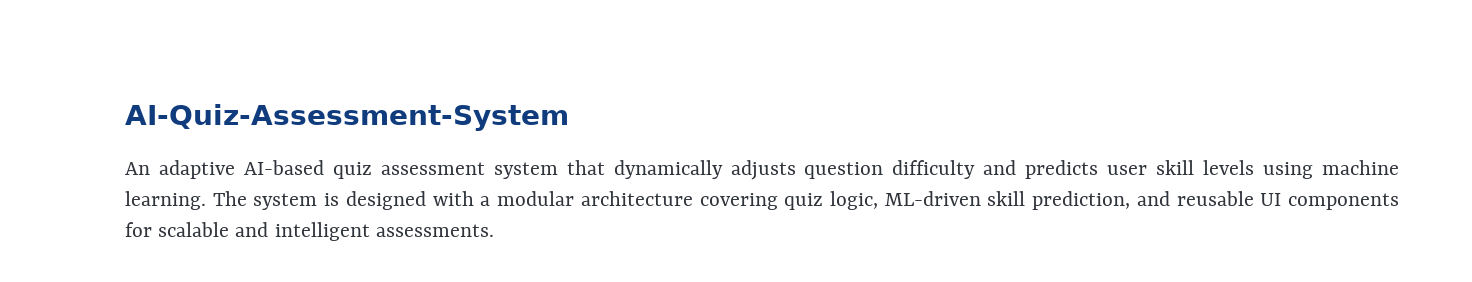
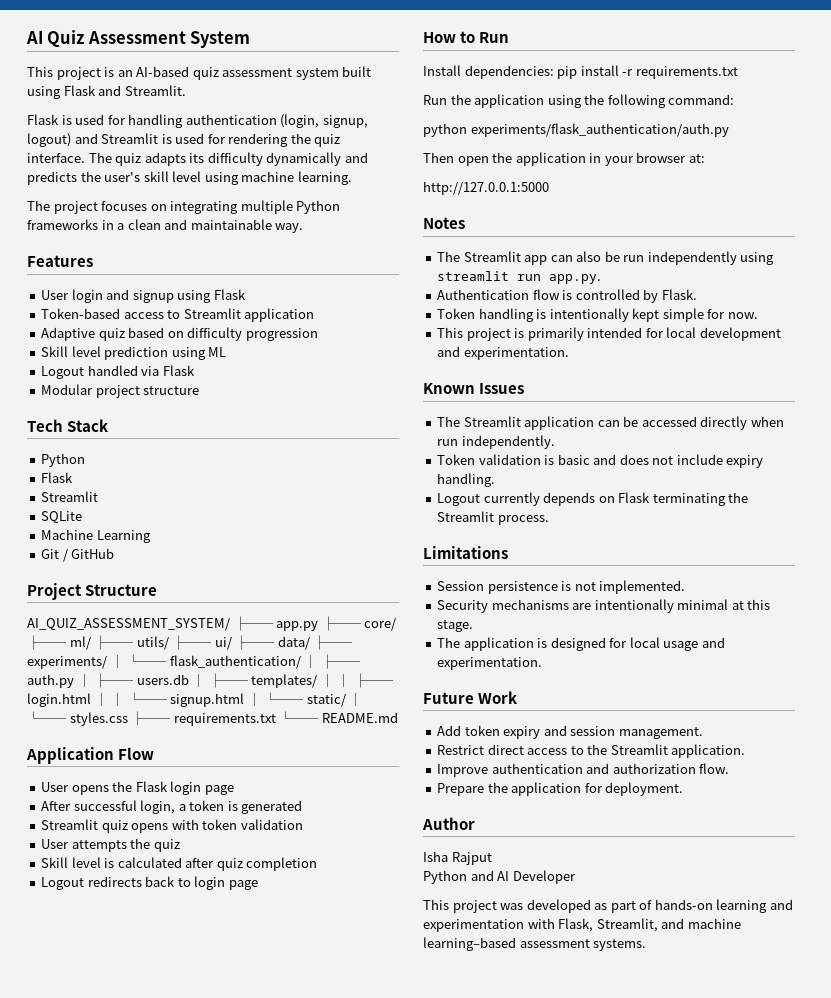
- AI-Quiz-Assessment-System
- An adaptive AI-based quiz assessment system that dynamically adjusts question difficulty and predicts user skill levels using machine learning. The system is designed with a modular architecture covering quiz logic, ML-driven skill prediction, and reusable UI components for scalable and intelligent assessments.
+ AI Quiz Assessment System
+ This project is an AI-based quiz assessment system built using Flask and Streamlit.
+ Flask is used for handling authentication (login, signup, logout) and Streamlit is used for rendering the quiz interface. The quiz adapts its difficulty dynamically and predicts the user's skill level using machine learning.
+ The project focuses on integrating multiple Python frameworks in a clean and maintainable way.
+ Features
+ User login and signup using Flask
+ Token-based access to Streamlit application
+ Adaptive quiz based on difficulty progression
+ Skill level prediction using ML
+ Logout handled via Flask
+ Modular project structure
+ Tech Stack
+ Python
+ Flask
+ Streamlit
+ SQLite
+ Machine Learning
+ Git / GitHub
+ Project Structure
+ AI_QUIZ_ASSESSMENT_SYSTEM/ ├── app.py ├── core/ ├── ml/ ├── utils/ ├── ui/ ├── data/ ├── experiments/ │ └── flask_authentication/ │ ├── auth.py │ ├── users.db │ ├── templates/ │ │ ├── login.html │ │ └── signup.html │ └── static/ │ └── styles.css ├── requirements.txt └── README.md
+ Application Flow
+ User opens the Flask login page
+ After successful login, a token is generated
+ Streamlit quiz opens with token validation
+ User attempts the quiz
+ Skill level is calculated after quiz completion
+ Logout redirects back to login page
+ How to Run
+ Install dependencies: pip install -r requirements.txt
+ Run the application using the following command:
+ python experiments/flask_authentication/auth.py
+ Then open the application in your browser at:
+ http://127.0.0.1:5000
+ Notes
+ The Streamlit app can also be run independently using streamlit run app.py.
+ Authentication flow is controlled by Flask.
+ Token handling is intentionally kept simple for now.
+ This project is primarily intended for local development and experimentation.
+ Known Issues
+ The Streamlit application can be accessed directly when run independently.
+ Token validation is basic and does not include expiry handling.
+ Logout currently depends on Flask terminating the Streamlit process.
+ Limitations
+ Session persistence is not implemented.
+ Security mechanisms are intentionally minimal at this stage.
+ The application is designed for local usage and experimentation.
+ Future Work
+ Add token expiry and session management.
+ Restrict direct access to the Streamlit application.
+ Improve authentication and authorization flow.
+ Prepare the application for deployment.
+ Author
+ Isha Rajput
+ Python and AI Developer
+ This project was developed as part of hands-on learning and experimentation with Flask, Streamlit, and machine learning–based assessment systems.

